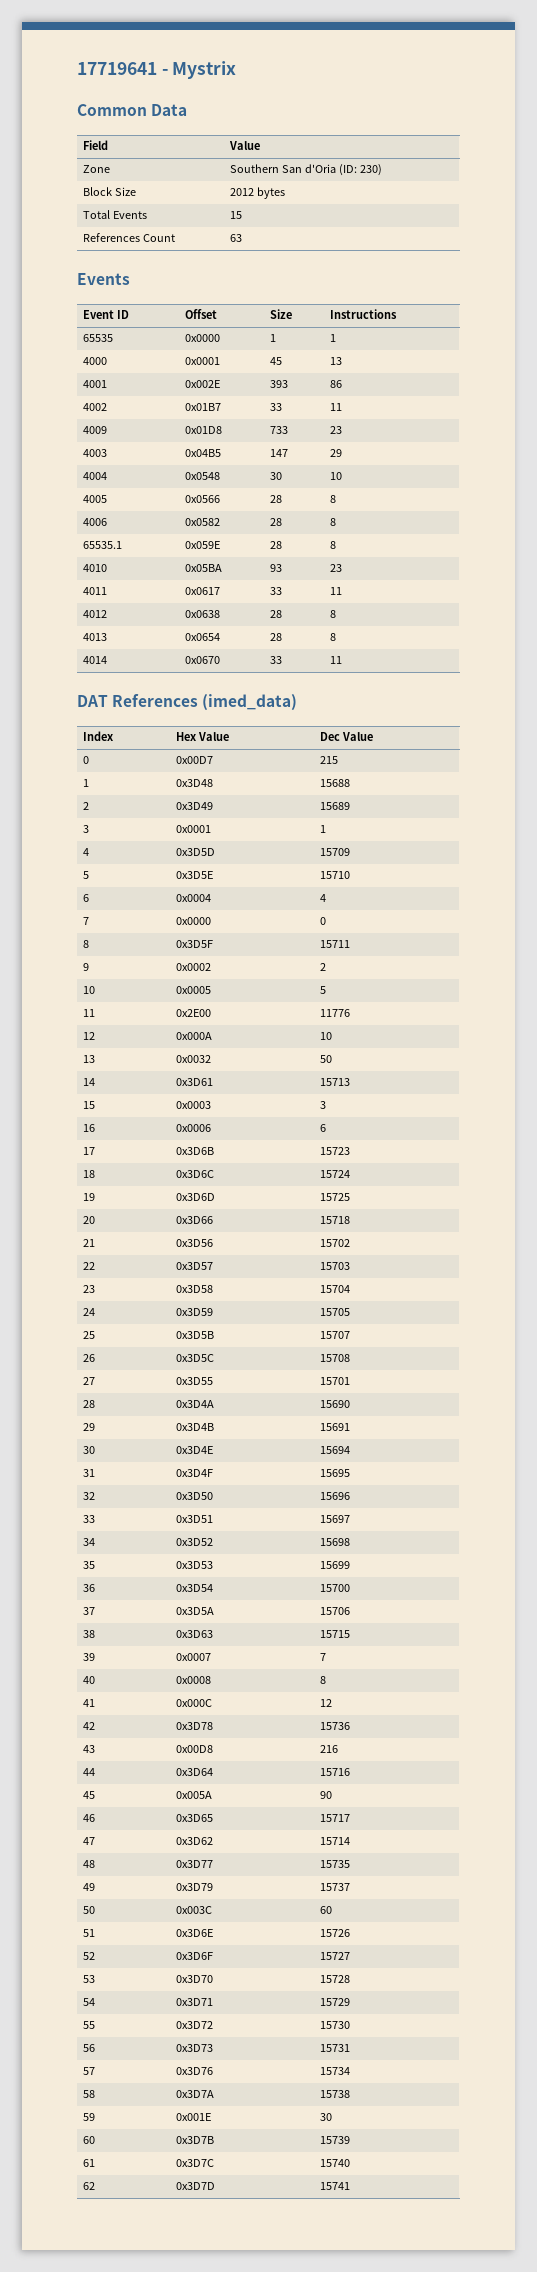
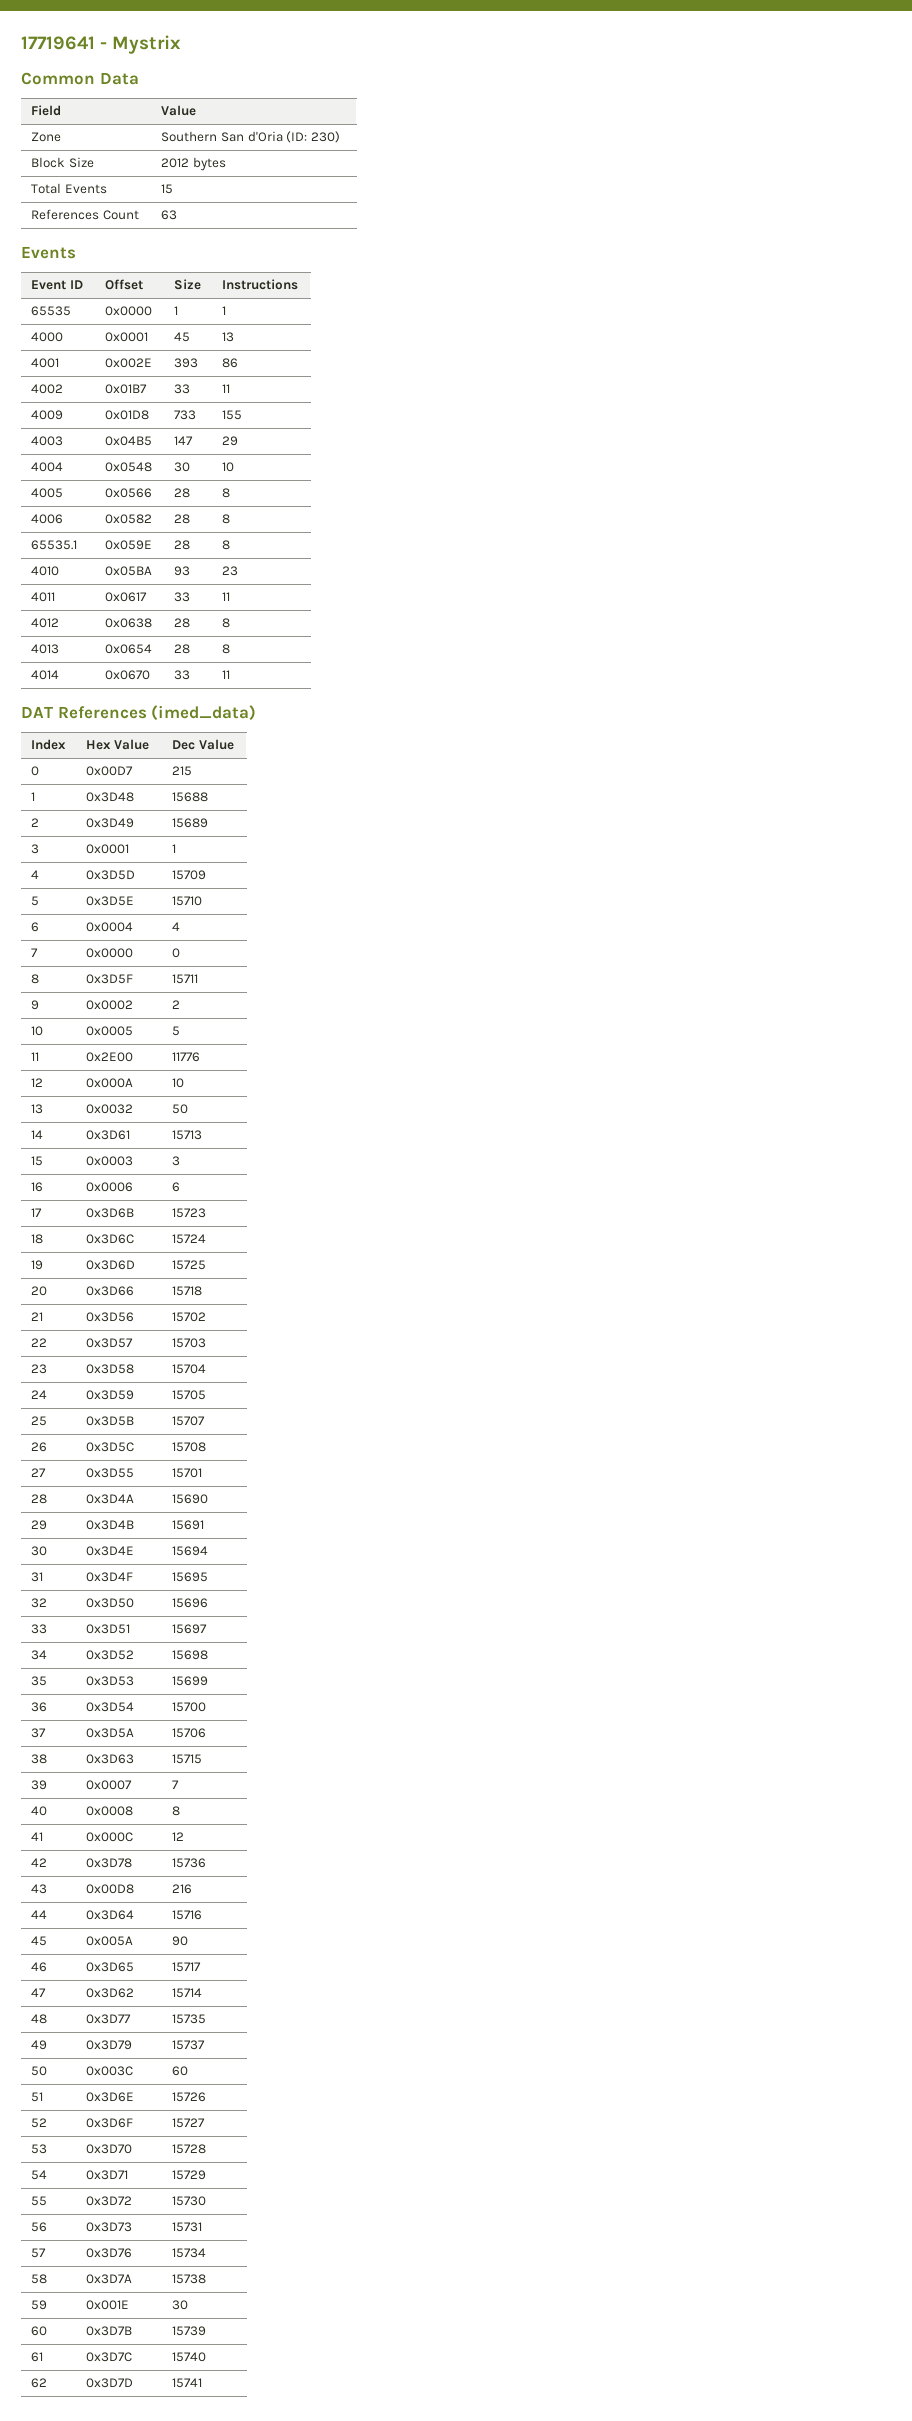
- 4009 | 0x01D8 | 733 | 23
+ 4009 | 0x01D8 | 733 | 155

